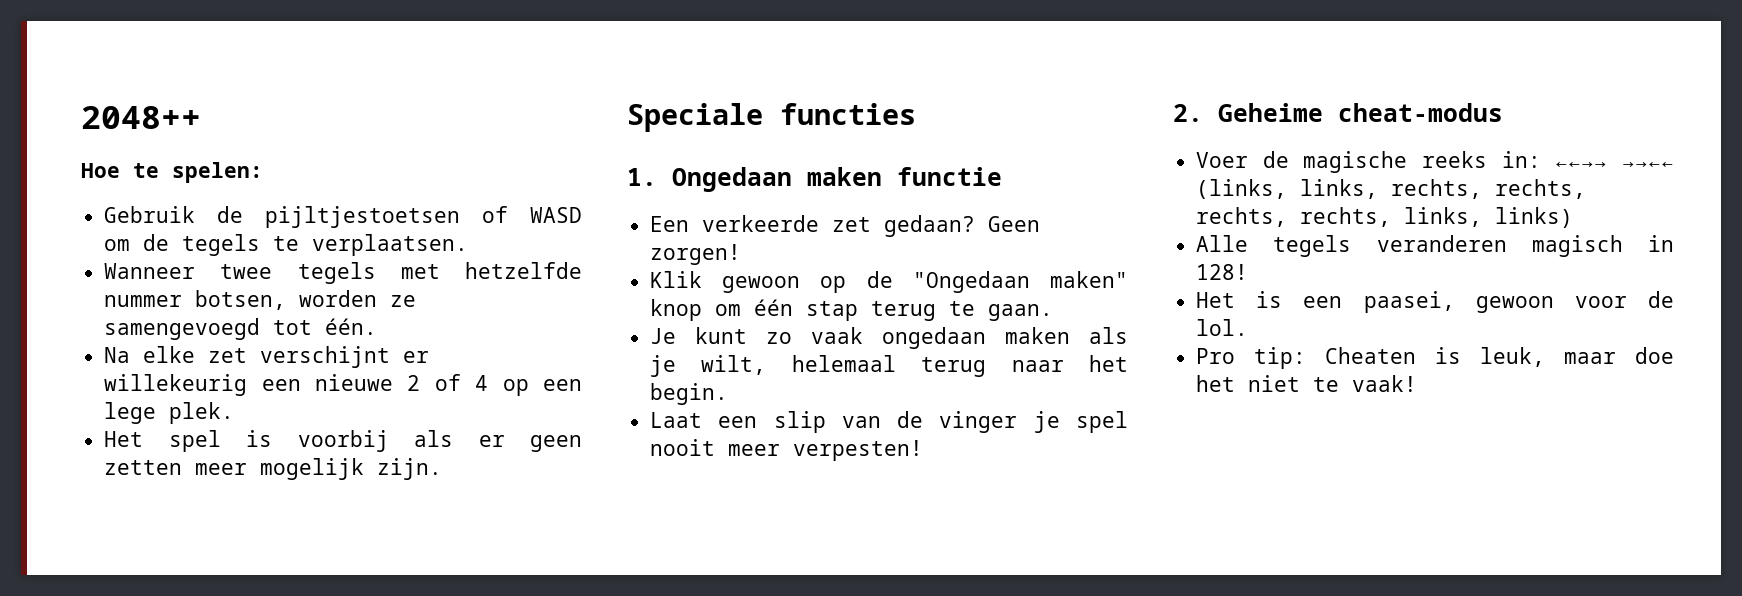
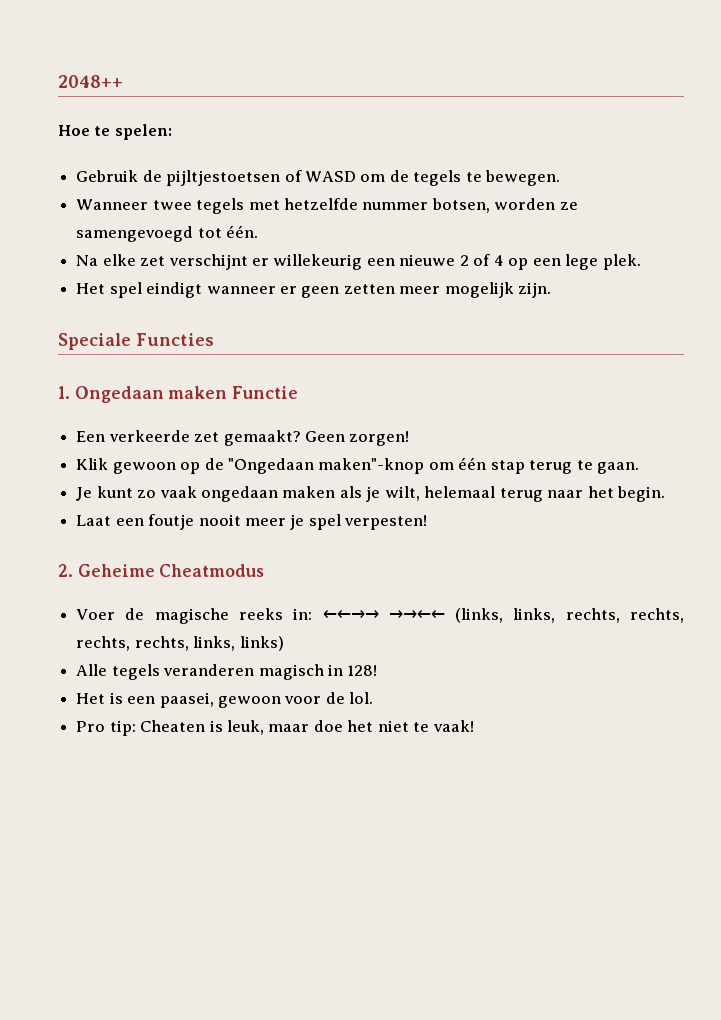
- Gebruik de pijltjestoetsen of WASD om de tegels te verplaatsen.
+ Gebruik de pijltjestoetsen of WASD om de tegels te bewegen.
- Het spel is voorbij als er geen zetten meer mogelijk zijn.
+ Het spel eindigt wanneer er geen zetten meer mogelijk zijn.
- Speciale functies
+ Speciale Functies
- 1. Ongedaan maken functie
+ 1. Ongedaan maken Functie
- Een verkeerde zet gedaan?
+ Een verkeerde zet gemaakt?
- Klik gewoon op de "Ongedaan maken" knop om één stap terug te gaan.
+ Klik gewoon op de "Ongedaan maken"-knop om één stap terug te gaan.
- Laat een slip van de vinger je spel nooit meer verpesten!
+ Laat een foutje nooit meer je spel verpesten!
- 2. Geheime cheat-modus
+ 2. Geheime Cheatmodus

